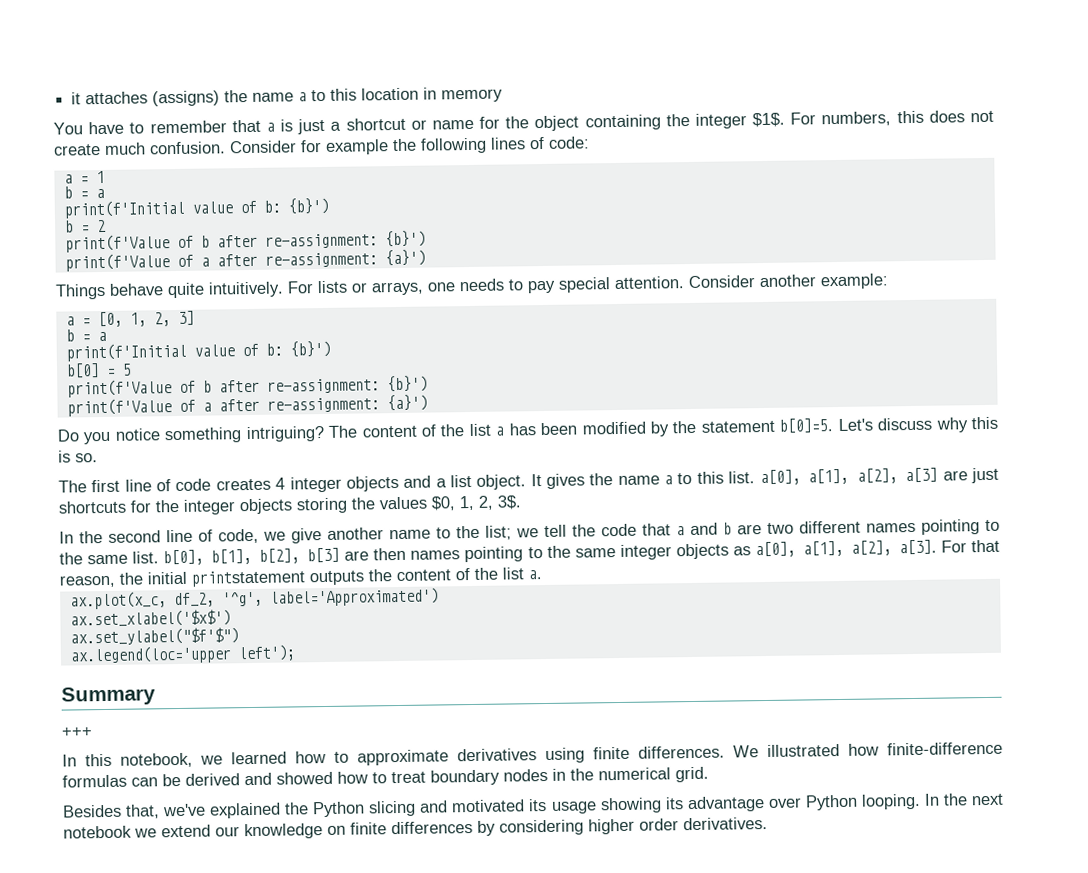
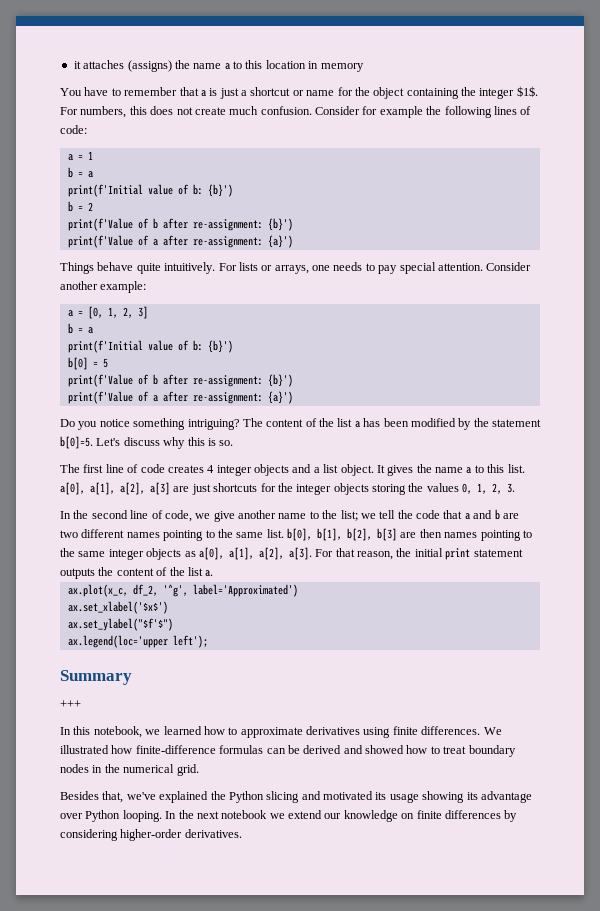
- It gives the name a to this list. a[0], a[1], a[2], a[3] are just shortcuts for the integer objects storing the values $0, 1, 2, 3$.
+ It gives the name a to this list. a[0], a[1], a[2], a[3] are just shortcuts for the integer objects storing the values 0, 1, 2, 3.
- For that reason, the initial printstatement outputs the content of the list a.
+ For that reason, the initial print statement outputs the content of the list a.
- In the next notebook we extend our knowledge on finite differences by considering higher order derivatives.
+ In the next notebook we extend our knowledge on finite differences by considering higher-order derivatives.

